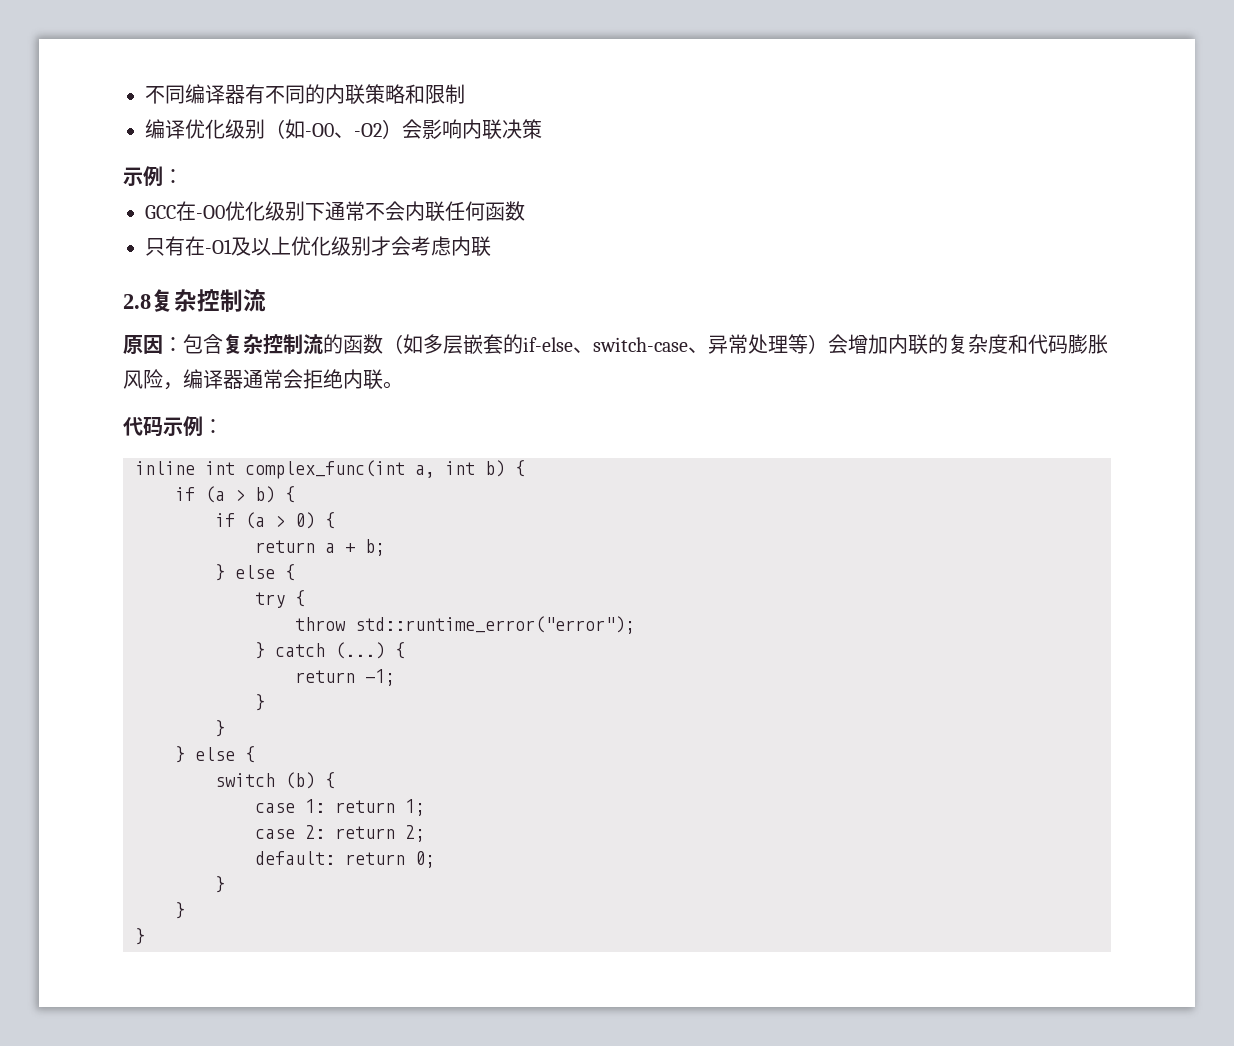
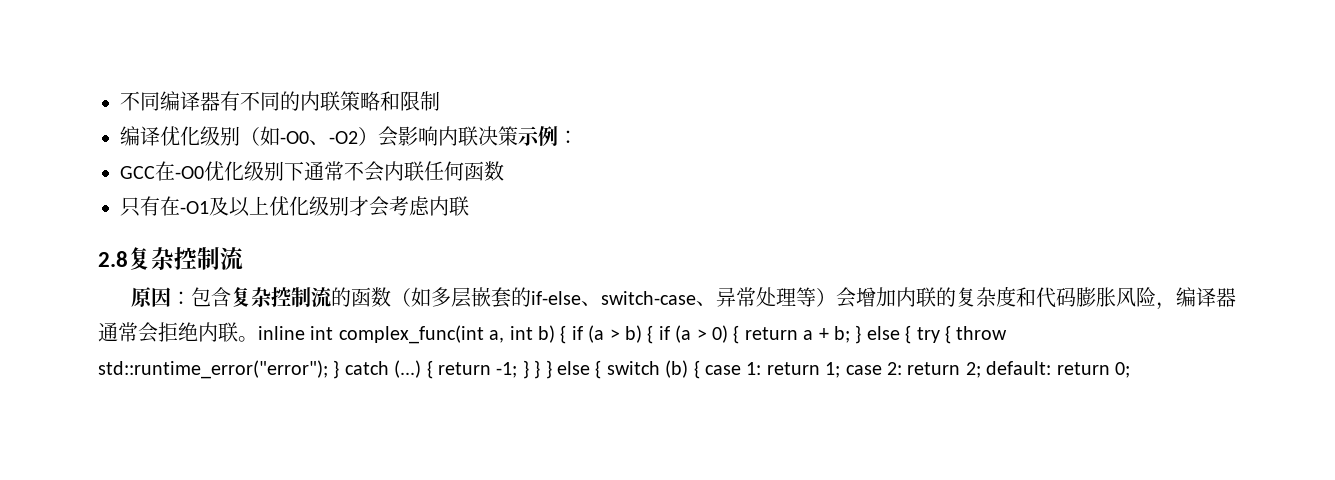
- 编译优化级别（如-O0、-O2）会影响内联决策
- 示例：
+ 编译优化级别（如-O0、-O2）会影响内联决策示例：
- 原因：包含复杂控制流的函数（如多层嵌套的if-else、switch-case、异常处理等）会增加内联的复杂度和代码膨胀风险，编译器通常会拒绝内联。
- 代码示例：
- inline int complex_func(int a, int b) {
- if (a > b) {
- if (a > 0) {
- return a + b;
- } else {
- try {
- throw std::runtime_error("error");
- } catch (...) {
- return -1;
- }
- }
- } else {
- switch (b) {
- case 1:
+ 原因：包含复杂控制流的函数（如多层嵌套的if-else、switch-case、异常处理等）会增加内联的复杂度和代码膨胀风险，编译器通常会拒绝内联。inline int complex_func(int a, int b) { if (a > b) { if (a > 0) { return a + b; } else { try { throw std::runtime_error("error"); } catch (...) { return -1; } } } else { switch (b) { case 1:
- return 1;
- case 2:
+ return 1; case 2:
- return 2;
- default:
+ return 2; default:
  return 0;
- }
- }
- }

